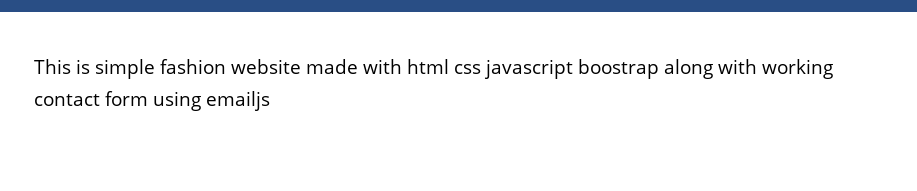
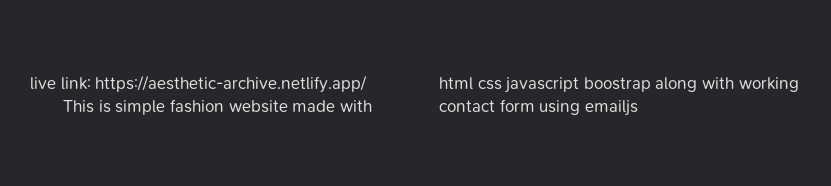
+ live link: https://aesthetic-archive.netlify.app/

